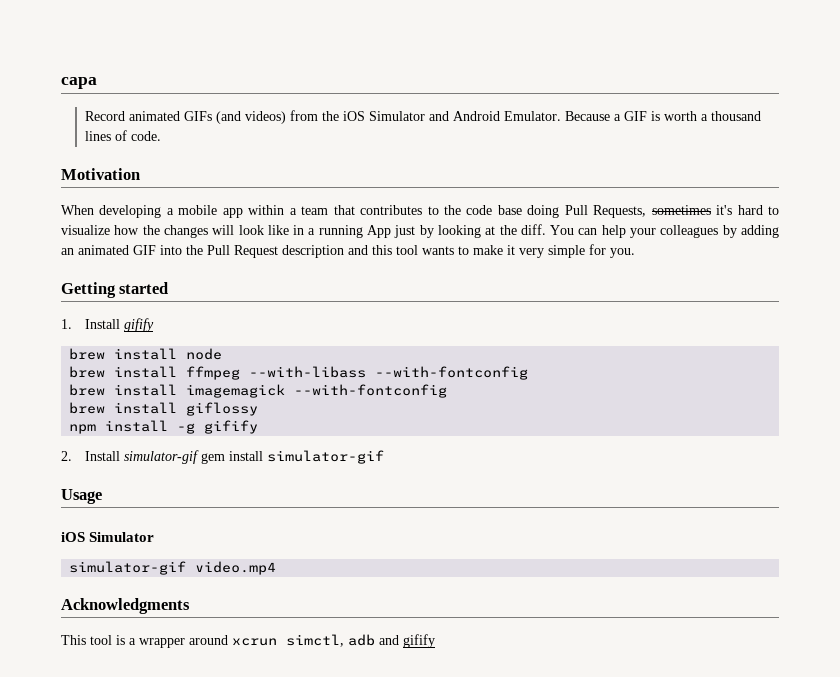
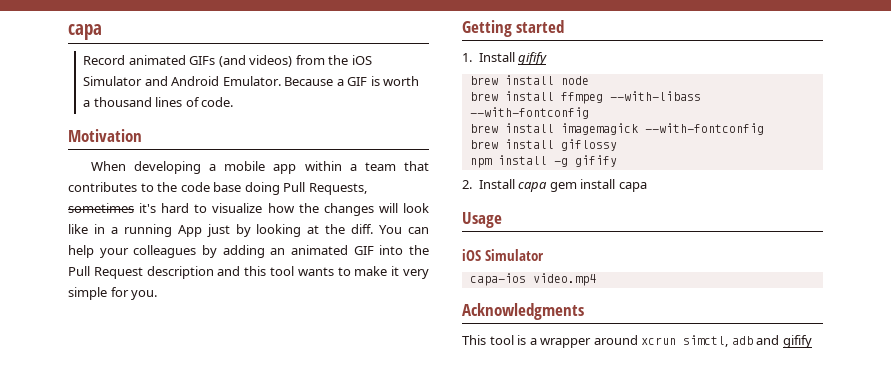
- 2. Install simulator-gif gem install simulator-gif
+ 2. Install capa gem install capa
- simulator-gif video.mp4
+ capa-ios video.mp4

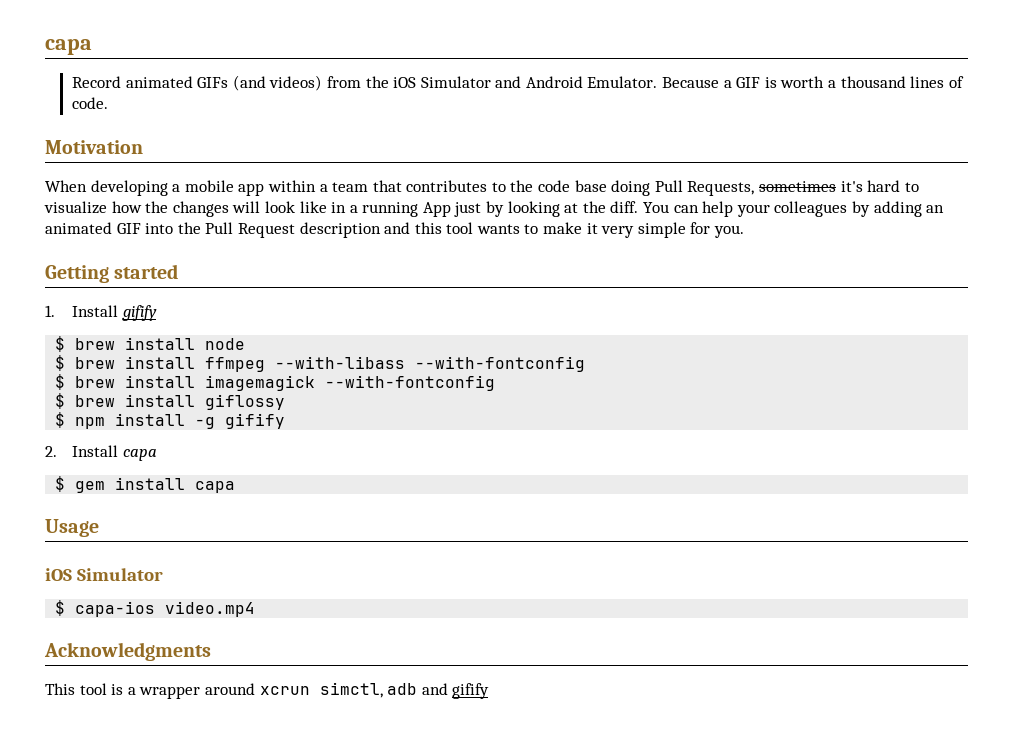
- brew install node
+ $ brew install node
- brew install ffmpeg --with-libass --with-fontconfig
+ $ brew install ffmpeg --with-libass --with-fontconfig
- brew install imagemagick --with-fontconfig
+ $ brew install imagemagick --with-fontconfig
- brew install giflossy
+ $ brew install giflossy
- npm install -g gifify
+ $ npm install -g gifify
- 2. Install capa gem install capa
+ 2. Install capa
+ $ gem install capa
- capa-ios video.mp4
+ $ capa-ios video.mp4

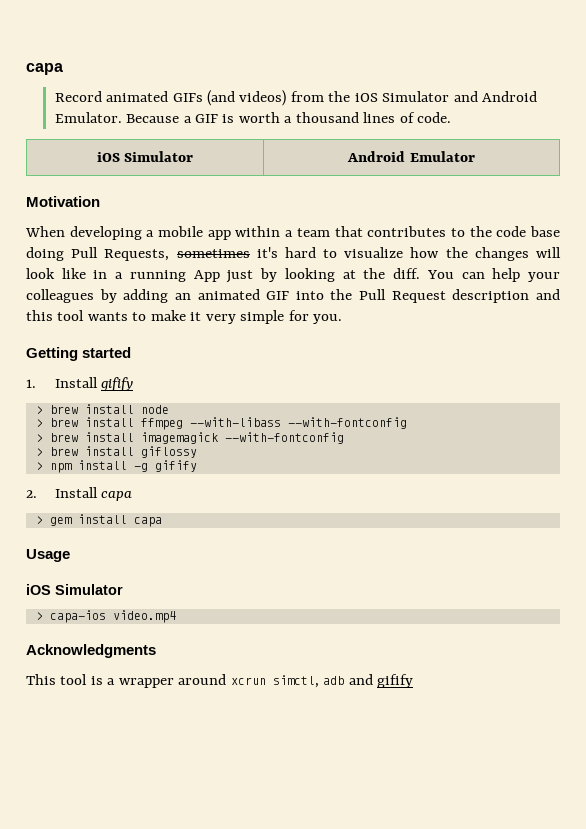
+ iOS Simulator | Android Emulator
- $ brew install node
+ > brew install node
- $ brew install ffmpeg --with-libass --with-fontconfig
+ > brew install ffmpeg --with-libass --with-fontconfig
- $ brew install imagemagick --with-fontconfig
+ > brew install imagemagick --with-fontconfig
- $ brew install giflossy
+ > brew install giflossy
- $ npm install -g gifify
+ > npm install -g gifify
- $ gem install capa
+ > gem install capa
- $ capa-ios video.mp4
+ > capa-ios video.mp4

